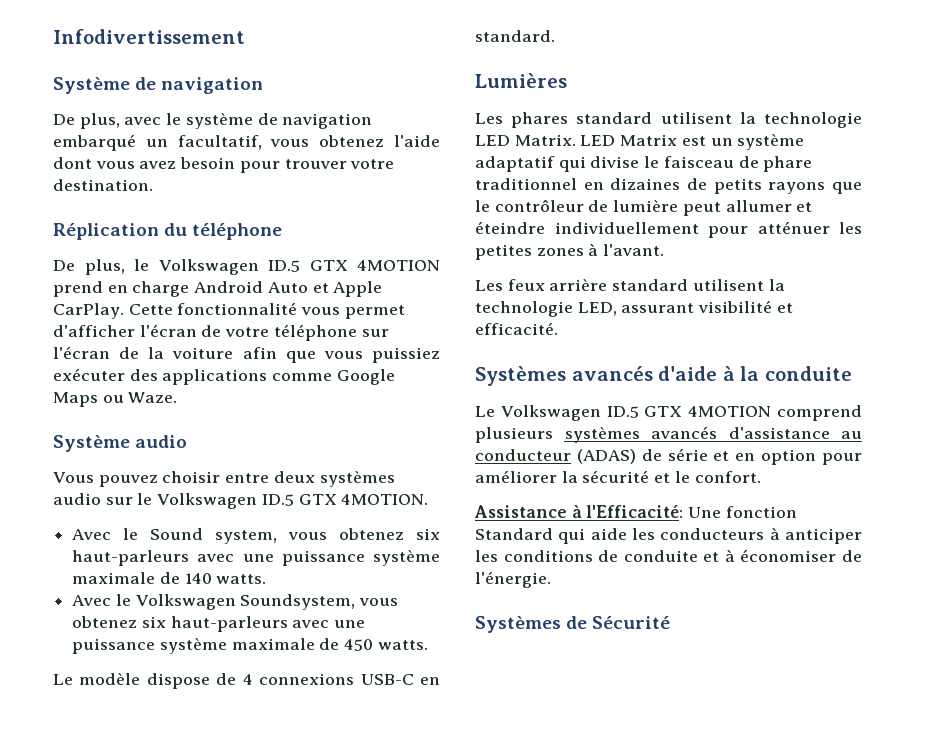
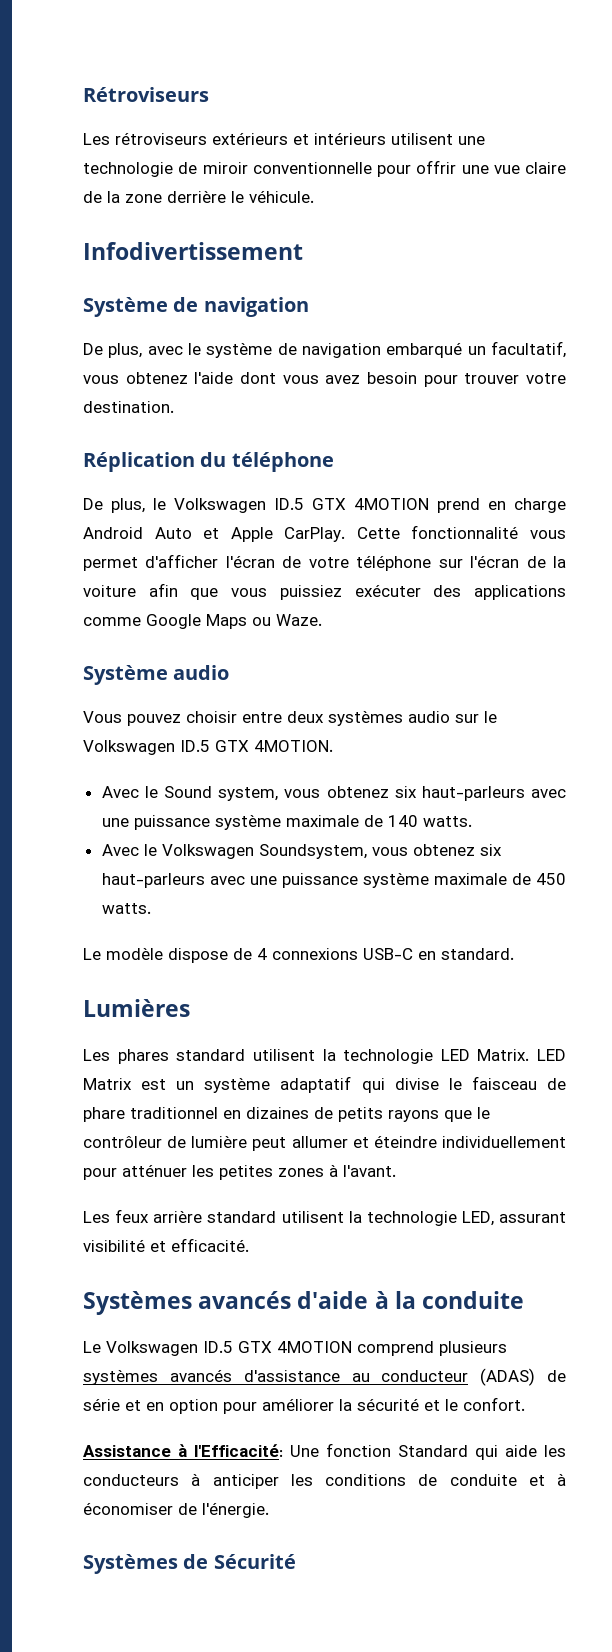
+ Rétroviseurs
+ Les rétroviseurs extérieurs et intérieurs utilisent une technologie de miroir conventionnelle pour offrir une vue claire de la zone derrière le véhicule.

